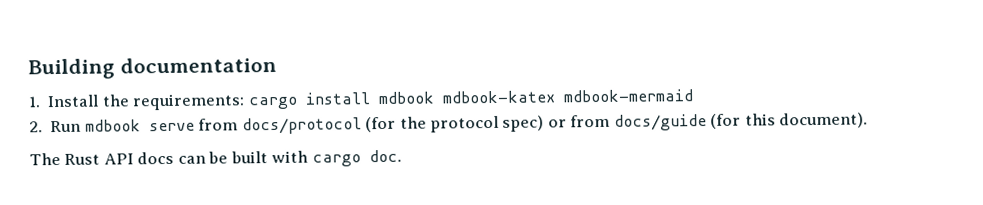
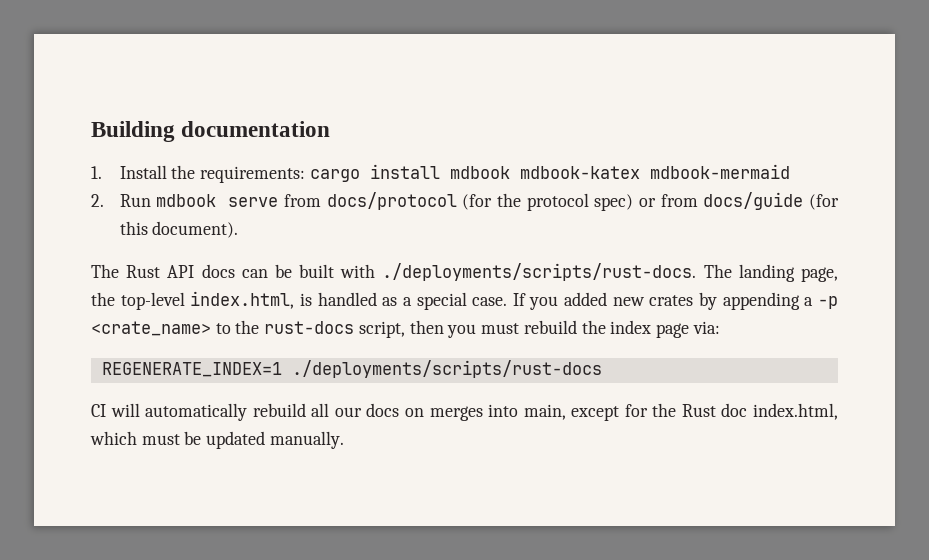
- The Rust API docs can be built with cargo doc.
+ The Rust API docs can be built with ./deployments/scripts/rust-docs. The landing page, the top-level index.html, is handled as a special case. If you added new crates by appending a -p <crate_name> to the rust-docs script, then you must rebuild the index page via:
+ REGENERATE_INDEX=1 ./deployments/scripts/rust-docs
+ CI will automatically rebuild all our docs on merges into main, except for the Rust doc index.html, which must be updated manually.

